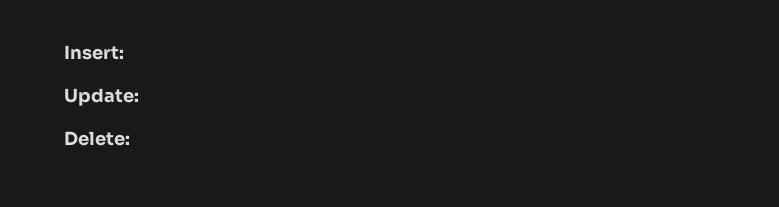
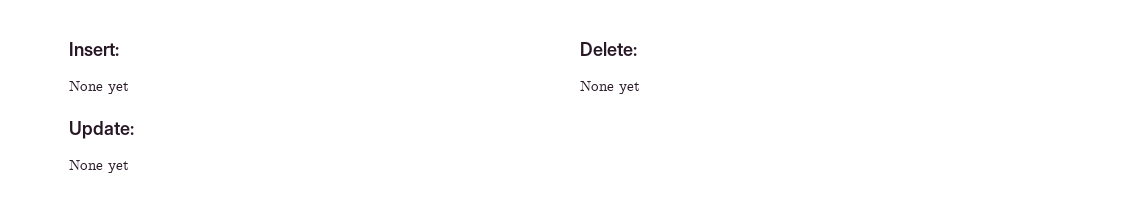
  Insert:
+ None yet
  Update:
+ None yet
  Delete:
+ None yet

